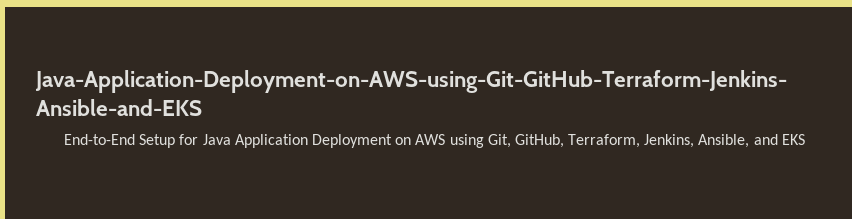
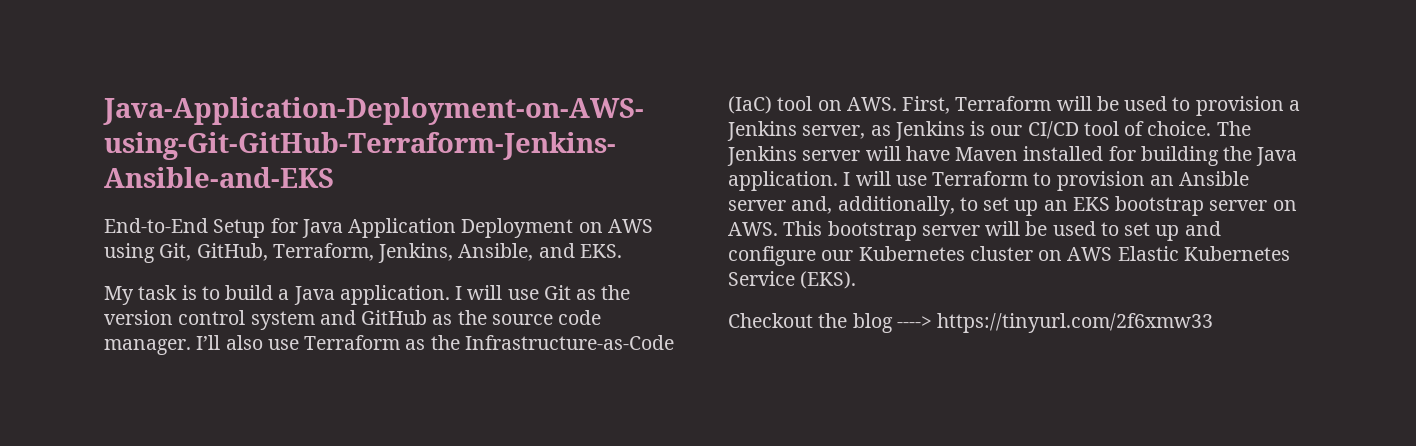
- End-to-End Setup for Java Application Deployment on AWS using Git, GitHub, Terraform, Jenkins, Ansible, and EKS
+ End-to-End Setup for Java Application Deployment on AWS using Git, GitHub, Terraform, Jenkins, Ansible, and EKS.
+ My task is to build a Java application. I will use Git as the version control system and GitHub as the source code manager. I’ll also use Terraform as the Infrastructure-as-Code (IaC) tool on AWS. First, Terraform will be used to provision a Jenkins server, as Jenkins is our CI/CD tool of choice. The Jenkins server will have Maven installed for building the Java application. I will use Terraform to provision an Ansible server and, additionally, to set up an EKS bootstrap server on AWS. This bootstrap server will be used to set up and configure our Kubernetes cluster on AWS Elastic Kubernetes Service (EKS).
+ Checkout the blog ----> https://tinyurl.com/2f6xmw33

